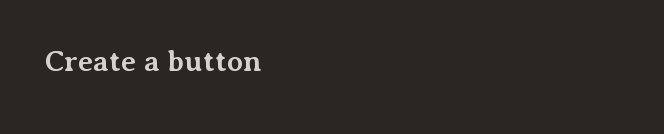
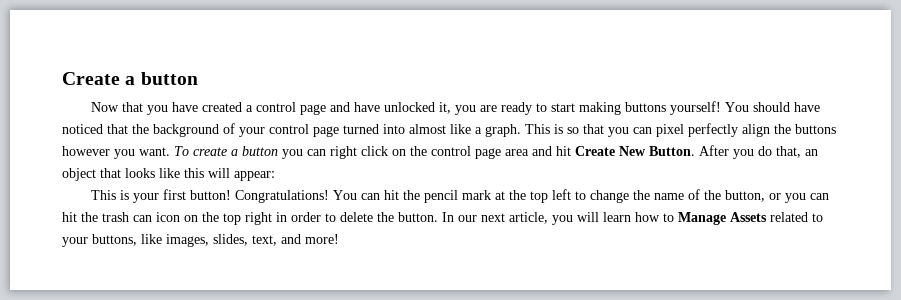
+ Now that you have created a control page and have unlocked it, you are ready to start making buttons yourself! You should have noticed that the background of your control page turned into almost like a graph. This is so that you can pixel perfectly align the buttons however you want. To create a button you can right click on the control page area and hit Create New Button. After you do that, an object that looks like this will appear:
+ This is your first button! Congratulations! You can hit the pencil mark at the top left to change the name of the button, or you can hit the trash can icon on the top right in order to delete the button. In our next article, you will learn how to Manage Assets related to your buttons, like images, slides, text, and more!

